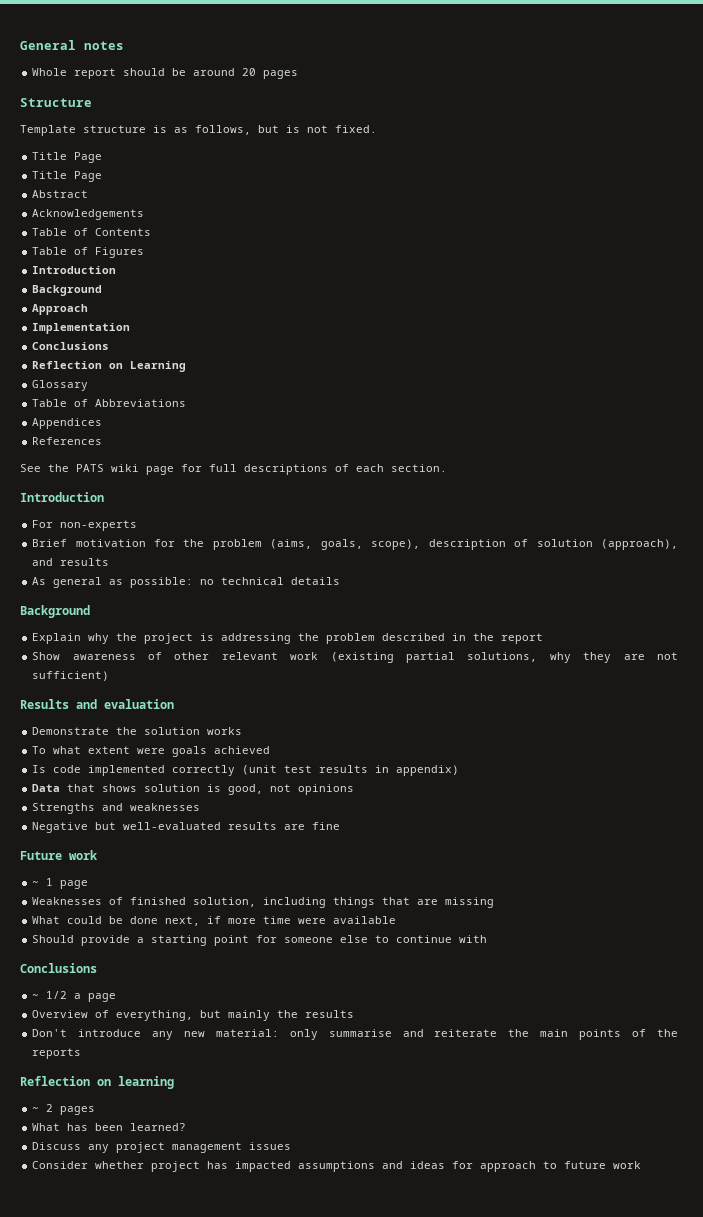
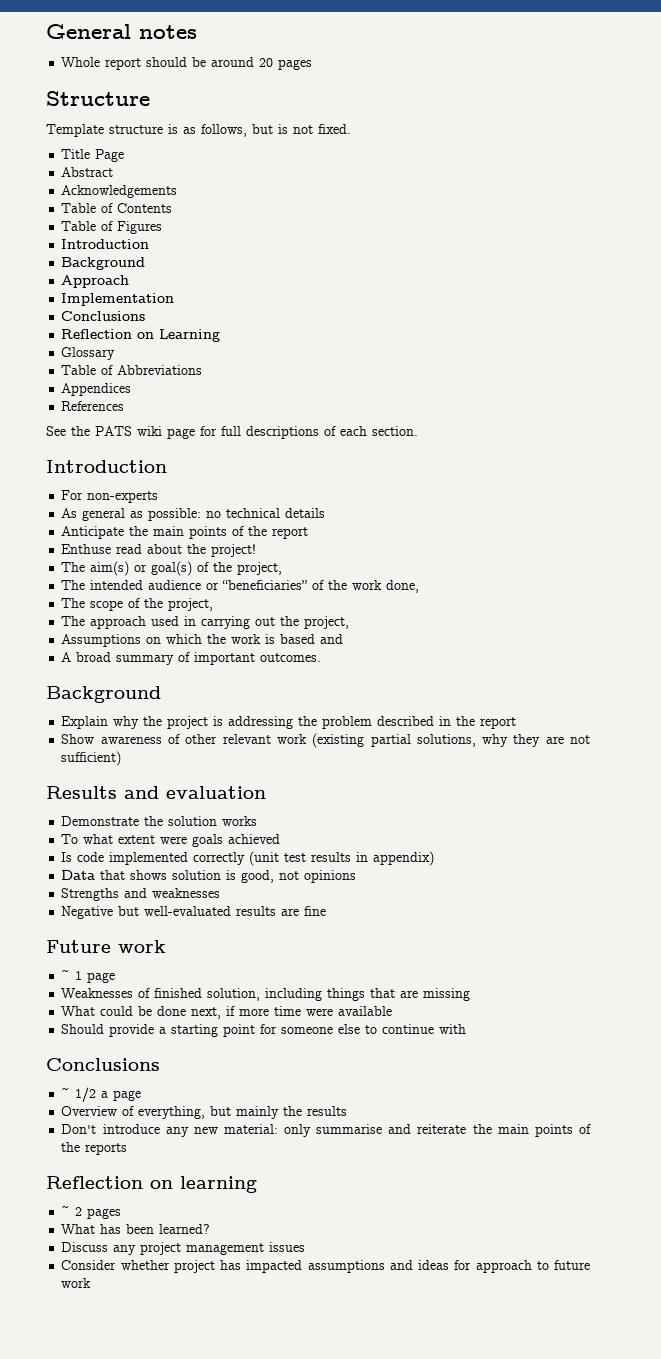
  Template structure is as follows, but is not fixed.
- Title Page
- Brief motivation for the problem (aims, goals, scope), description of solution (approach), and results
+ Anticipate the main points of the report
+ Enthuse read about the project!
+ The aim(s) or goal(s) of the project,
+ The intended audience or “beneficiaries” of the work done,
+ The scope of the project,
+ The approach used in carrying out the project,
+ Assumptions on which the work is based and
+ A broad summary of important outcomes.

